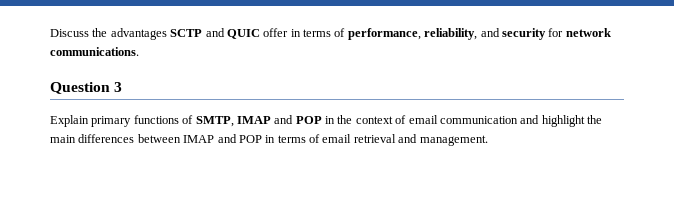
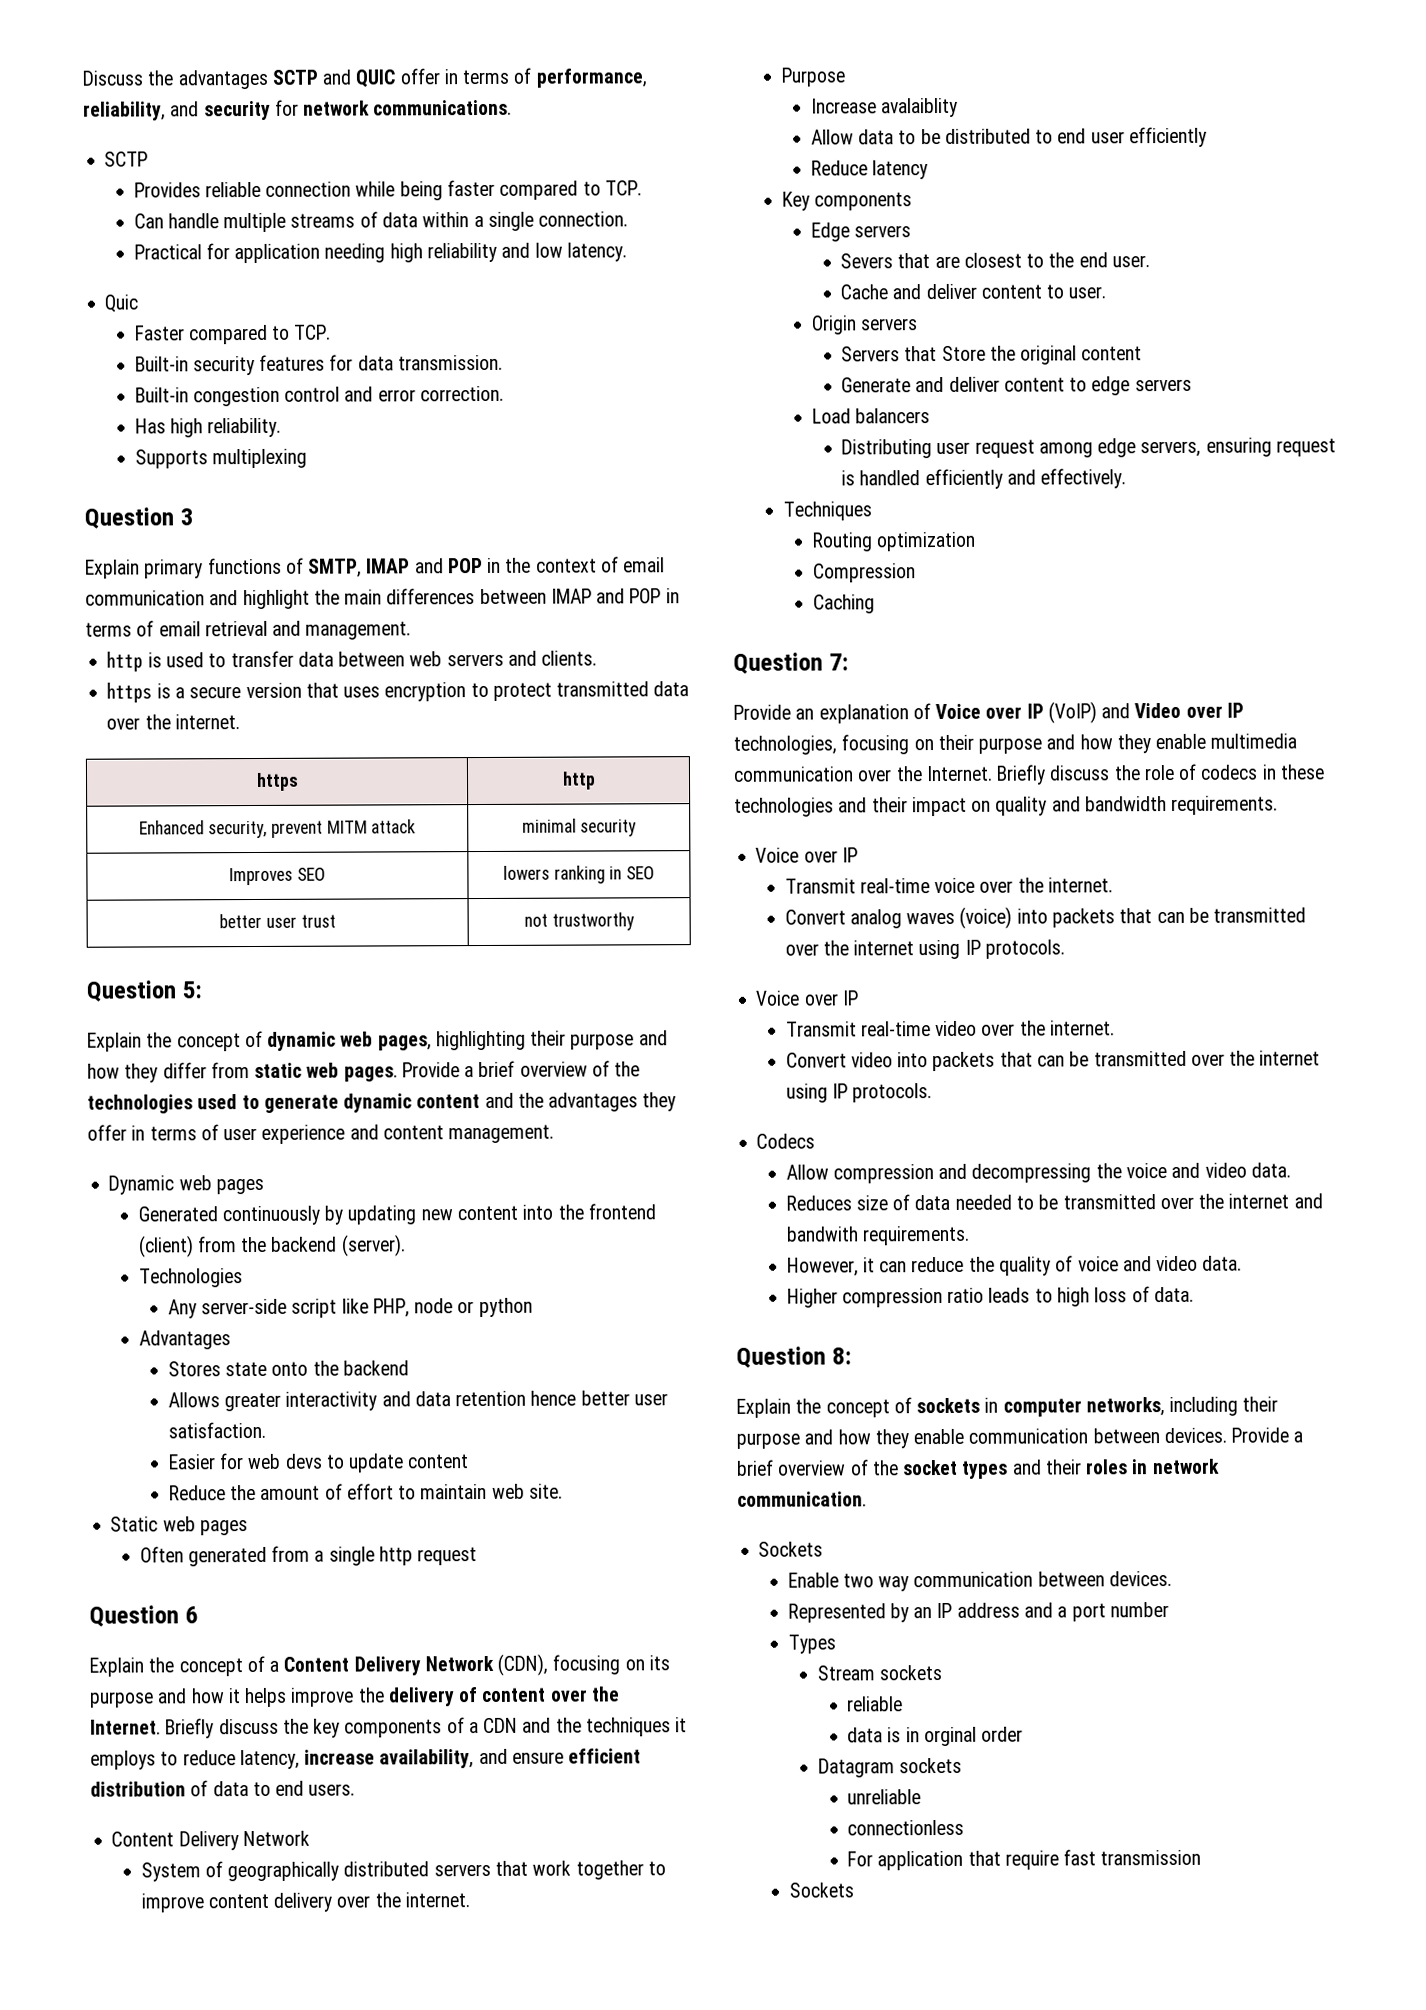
  Discuss the advantages SCTP and QUIC offer in terms of performance, reliability, and security for network communications.
+ SCTP
+ Provides reliable connection while being faster compared to TCP.
+ Can handle multiple streams of data within a single connection.
+ Practical for application needing high reliability and low latency.
+ Quic
+ Faster compared to TCP.
+ Built-in security features for data transmission.
+ Built-in congestion control and error correction.
+ Has high reliability.
+ Supports multiplexing
+ http is used to transfer data between web servers and clients.
+ https is a secure version that uses encryption to protect transmitted data over the internet.
+ https | http
+ Enhanced security, prevent MITM attack | minimal security
+ Improves SEO | lowers ranking in SEO
+ better user trust | not trustworthy
+ Question 5:
+ Explain the concept of dynamic web pages, highlighting their purpose and how they differ from static web pages. Provide a brief overview of the technologies used to generate dynamic content and the advantages they offer in terms of user experience and content management.
+ Dynamic web pages
+ Generated continuously by updating new content into the frontend (client) from the backend (server).
+ Technologies
+ Any server-side script like PHP, node or python
+ Advantages
+ Stores state onto the backend
+ Allows greater interactivity and data retention hence better user satisfaction.
+ Easier for web devs to update content
+ Reduce the amount of effort to maintain web site.
+ Static web pages
+ Often generated from a single http request
+ Question 6
+ Explain the concept of a Content Delivery Network (CDN), focusing on its purpose and how it helps improve the delivery of content over the Internet. Briefly discuss the key components of a CDN and the techniques it employs to reduce latency, increase availability, and ensure efficient distribution of data to end users.
+ Content Delivery Network
+ System of geographically distributed servers that work together to improve content delivery over the internet.
+ Purpose
+ Increase avalaiblity
+ Allow data to be distributed to end user efficiently
+ Reduce latency
+ Key components
+ Edge servers
+ Severs that are closest to the end user.
+ Cache and deliver content to user.
+ Origin servers
+ Servers that Store the original content
+ Generate and deliver content to edge servers
+ Load balancers
+ Distributing user request among edge servers, ensuring request is handled efficiently and effectively.
+ Techniques
+ Routing optimization
+ Compression
+ Caching
+ Question 7:
+ Provide an explanation of Voice over IP (VoIP) and Video over IP technologies, focusing on their purpose and how they enable multimedia communication over the Internet. Briefly discuss the role of codecs in these technologies and their impact on quality and bandwidth requirements.
+ Voice over IP
+ Transmit real-time voice over the internet.
+ Convert analog waves (voice) into packets that can be transmitted over the internet using IP protocols.
+ Voice over IP
+ Transmit real-time video over the internet.
+ Convert video into packets that can be transmitted over the internet using IP protocols.
+ Codecs
+ Allow compression and decompressing the voice and video data.
+ Reduces size of data needed to be transmitted over the internet and bandwith requirements.
+ However, it can reduce the quality of voice and video data.
+ Higher compression ratio leads to high loss of data.
+ Question 8:
+ Explain the concept of sockets in computer networks, including their purpose and how they enable communication between devices. Provide a brief overview of the socket types and their roles in network communication.
+ Sockets
+ Enable two way communication between devices.
+ Represented by an IP address and a port number
+ Types
+ Stream sockets
+ reliable
+ data is in orginal order
+ Datagram sockets
+ unreliable
+ connectionless
+ For application that require fast transmission
+ Sockets

